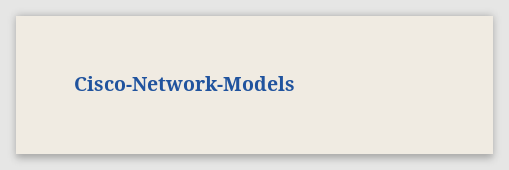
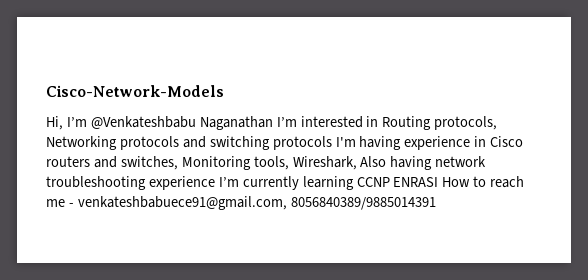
+ Hi, I’m @Venkateshbabu Naganathan I’m interested in Routing protocols, Networking protocols and switching protocols I'm having experience in Cisco routers and switches, Monitoring tools, Wireshark, Also having network troubleshooting experience I’m currently learning CCNP ENRASI How to reach me - venkateshbabuece91@gmail.com, 8056840389/9885014391

